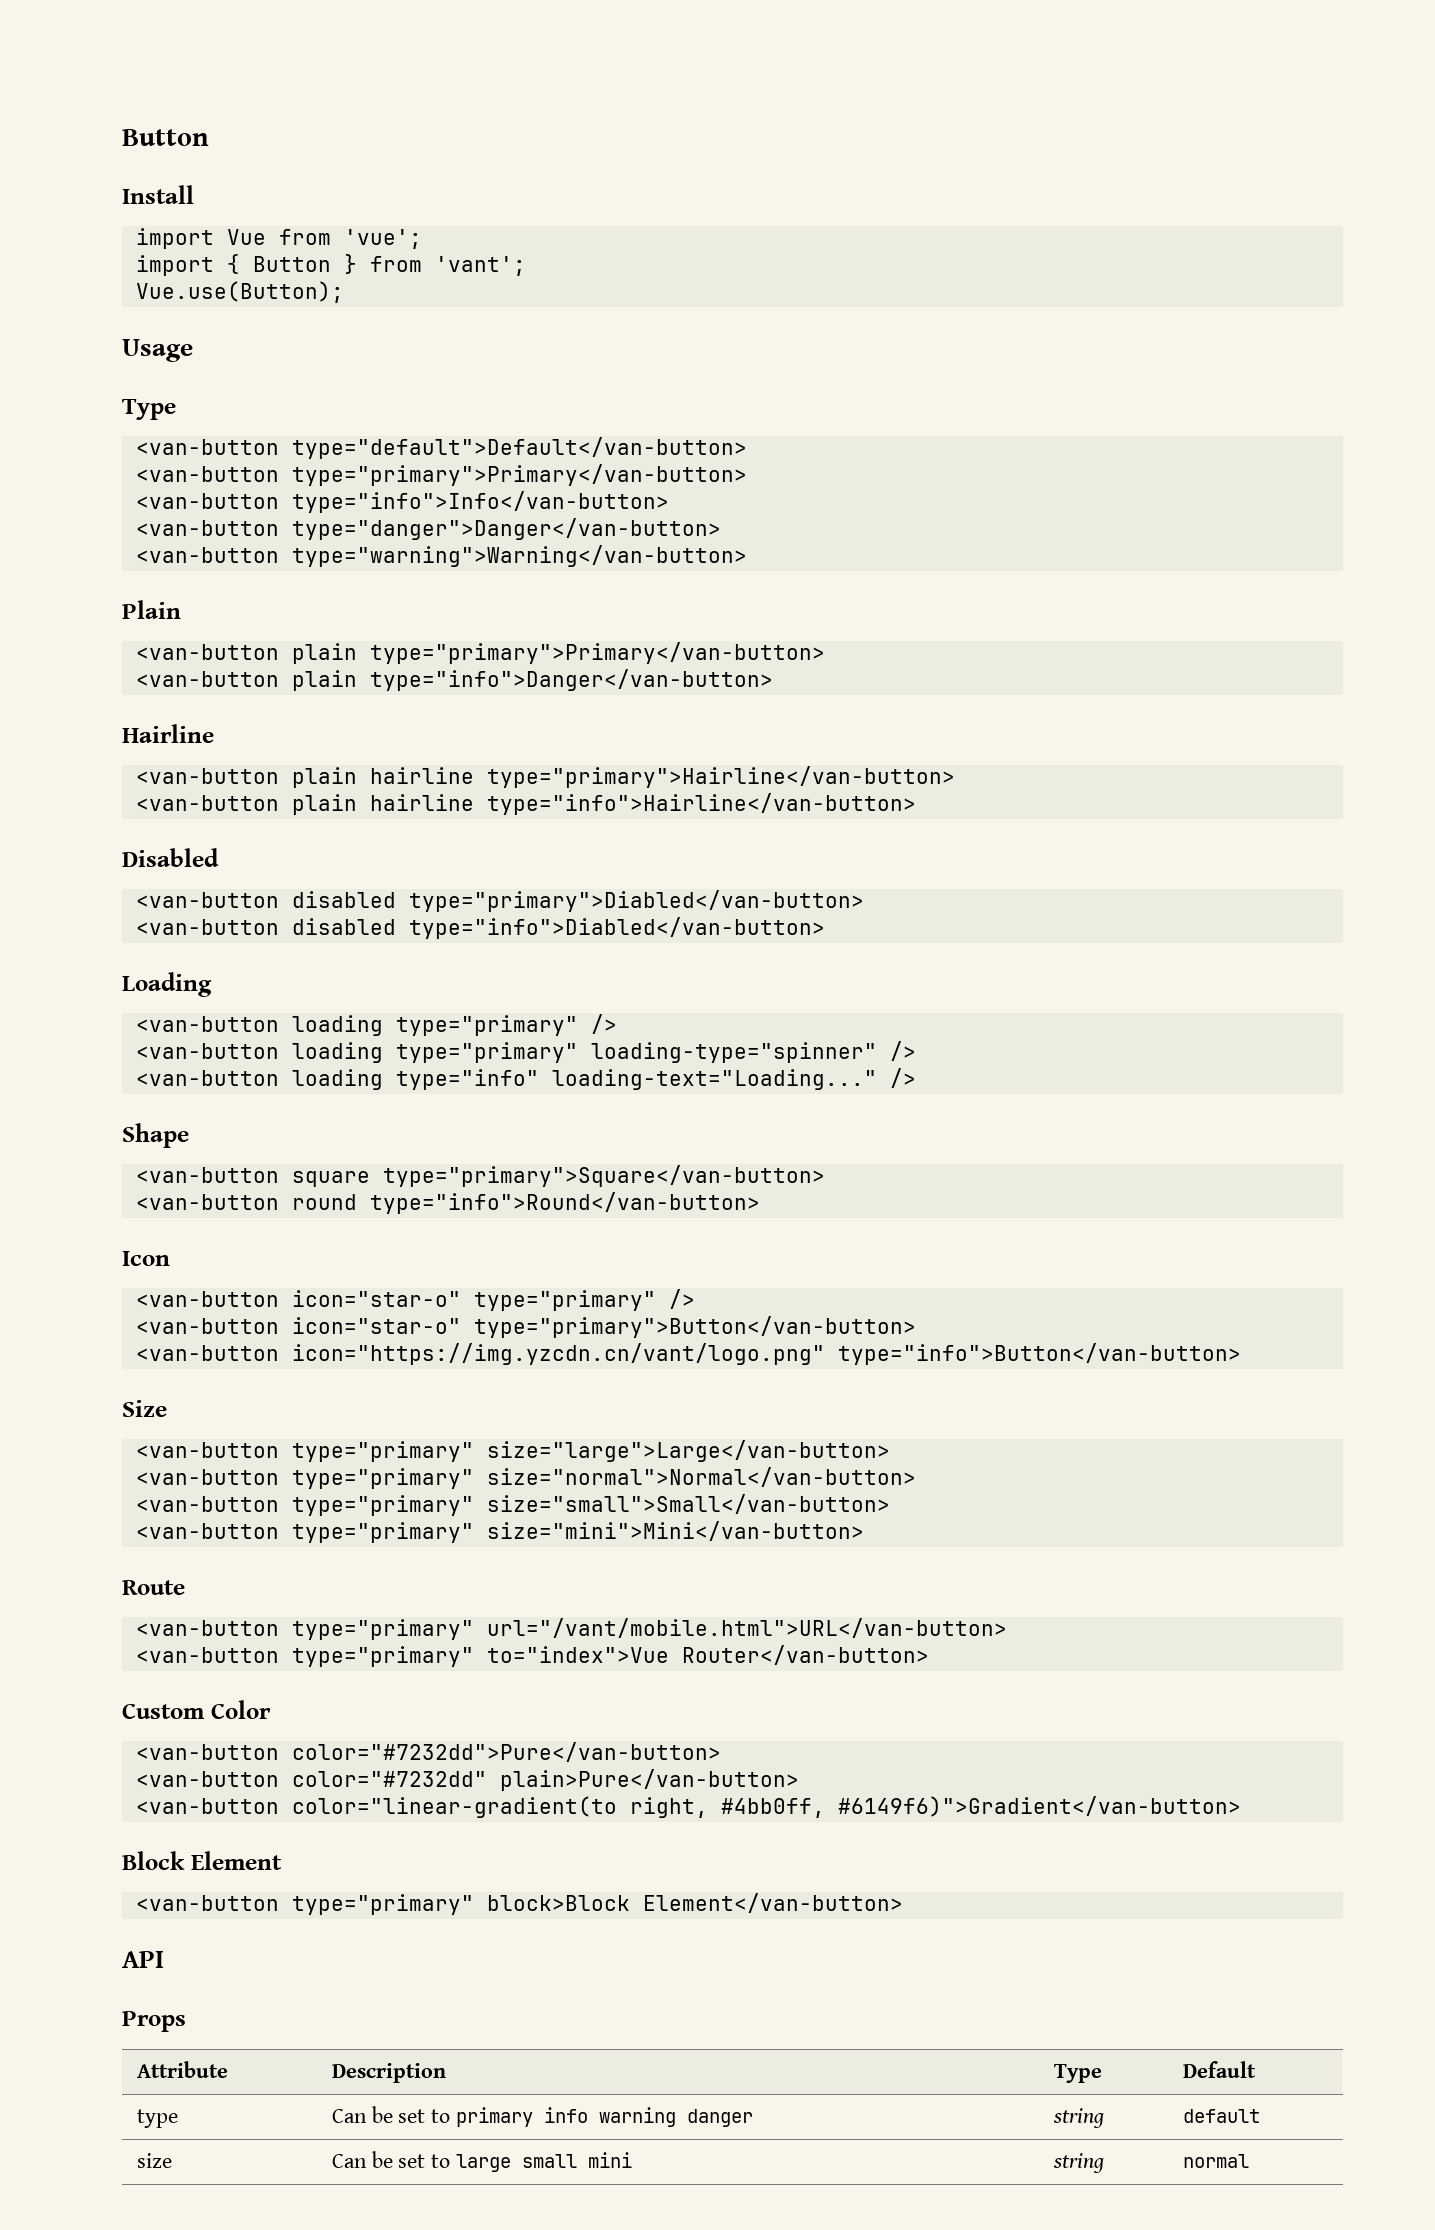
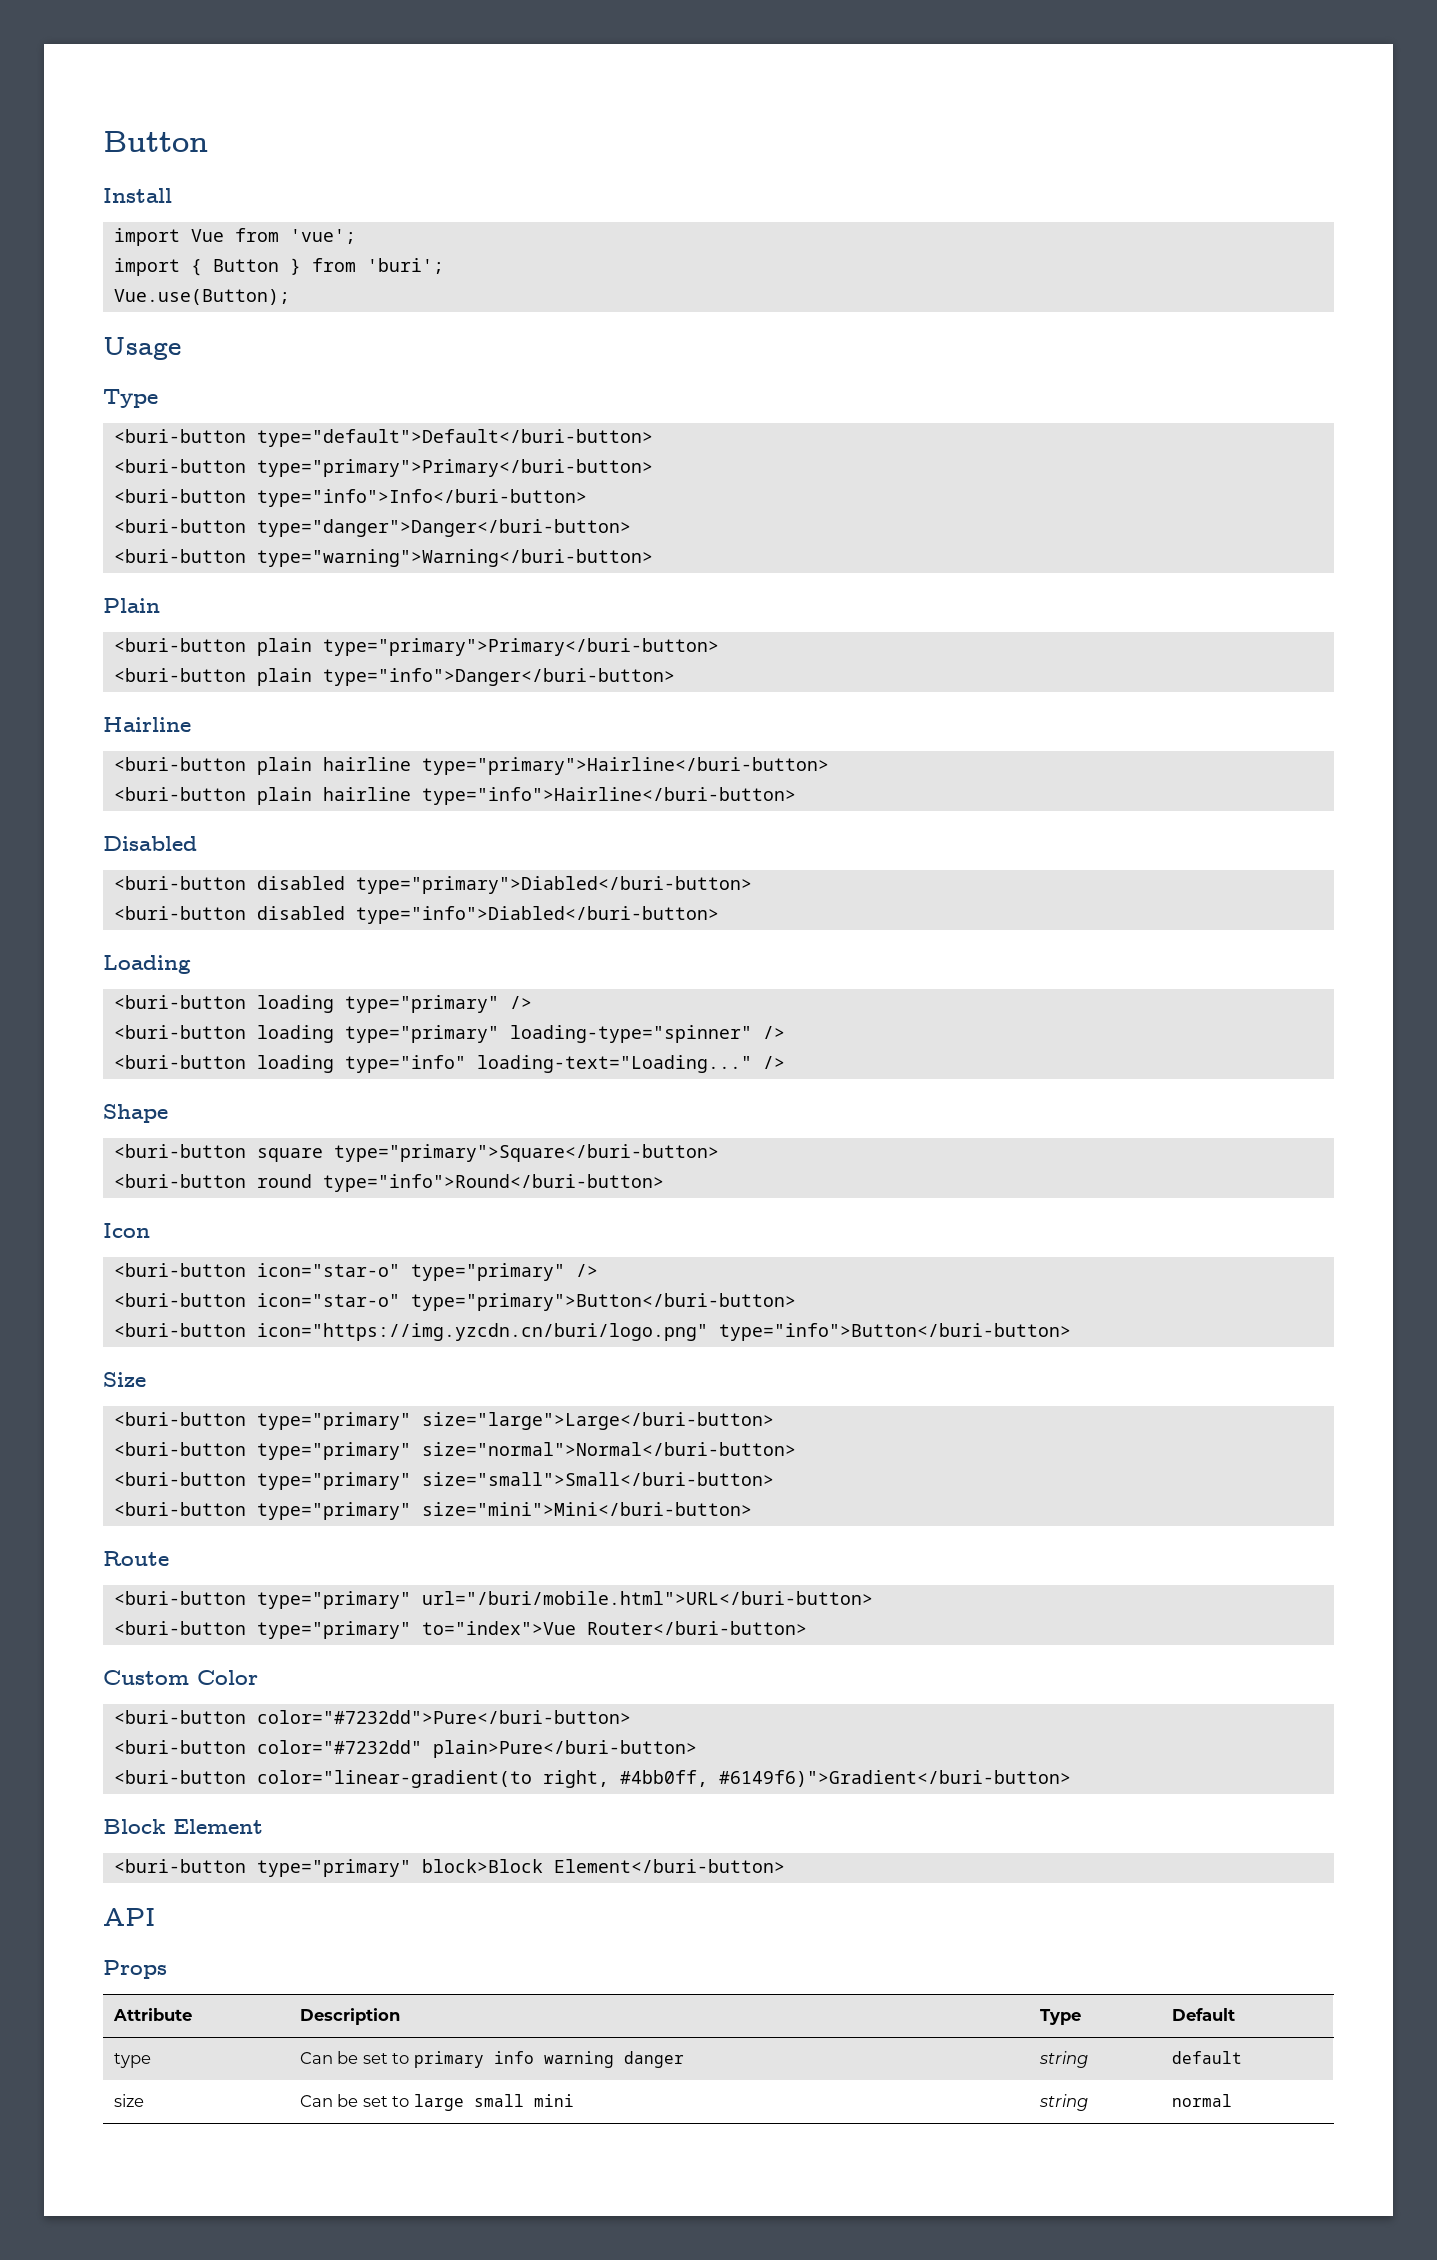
- import { Button } from 'vant';
+ import { Button } from 'buri';
- <van-button type="default">Default</van-button>
- <van-button type="primary">Primary</van-button>
- <van-button type="info">Info</van-button>
- <van-button type="danger">Danger</van-button>
- <van-button type="warning">Warning</van-button>
+ <buri-button type="default">Default</buri-button>
+ <buri-button type="primary">Primary</buri-button>
+ <buri-button type="info">Info</buri-button>
+ <buri-button type="danger">Danger</buri-button>
+ <buri-button type="warning">Warning</buri-button>
  Plain
- <van-button plain type="primary">Primary</van-button>
- <van-button plain type="info">Danger</van-button>
+ <buri-button plain type="primary">Primary</buri-button>
+ <buri-button plain type="info">Danger</buri-button>
- <van-button plain hairline type="primary">Hairline</van-button>
- <van-button plain hairline type="info">Hairline</van-button>
+ <buri-button plain hairline type="primary">Hairline</buri-button>
+ <buri-button plain hairline type="info">Hairline</buri-button>
- <van-button disabled type="primary">Diabled</van-button>
- <van-button disabled type="info">Diabled</van-button>
+ <buri-button disabled type="primary">Diabled</buri-button>
+ <buri-button disabled type="info">Diabled</buri-button>
- <van-button loading type="primary" />
+ <buri-button loading type="primary" />
- <van-button loading type="primary" loading-type="spinner" />
+ <buri-button loading type="primary" loading-type="spinner" />
- <van-button loading type="info" loading-text="Loading..."
+ <buri-button loading type="info" loading-text="Loading..."
- <van-button square type="primary">Square</van-button>
- <van-button round type="info">Round</van-button>
+ <buri-button square type="primary">Square</buri-button>
+ <buri-button round type="info">Round</buri-button>
- <van-button icon="star-o" type="primary" />
+ <buri-button icon="star-o" type="primary" />
- <van-button icon="star-o" type="primary">Button</van-button>
- <van-button icon="https://img.yzcdn.cn/vant/logo.png" type="info">Button</van-button>
+ <buri-button icon="star-o" type="primary">Button</buri-button>
+ <buri-button icon="https://img.yzcdn.cn/buri/logo.png" type="info">Button</buri-button>
  Size
- <van-button type="primary" size="large">Large</van-button>
- <van-button type="primary" size="normal">Normal</van-button>
- <van-button type="primary" size="small">Small</van-button>
- <van-button type="primary" size="mini">Mini</van-button>
+ <buri-button type="primary" size="large">Large</buri-button>
+ <buri-button type="primary" size="normal">Normal</buri-button>
+ <buri-button type="primary" size="small">Small</buri-button>
+ <buri-button type="primary" size="mini">Mini</buri-button>
  Route
- <van-button type="primary" url="/vant/mobile.html">URL</van-button>
- <van-button type="primary" to="index">Vue Router</van-button>
+ <buri-button type="primary" url="/buri/mobile.html">URL</buri-button>
+ <buri-button type="primary" to="index">Vue Router</buri-button>
- <van-button color="#7232dd">Pure</van-button>
- <van-button color="#7232dd" plain>Pure</van-button>
- <van-button color="linear-gradient(to right, #4bb0ff, #6149f6)">Gradient</van-button>
+ <buri-button color="#7232dd">Pure</buri-button>
+ <buri-button color="#7232dd" plain>Pure</buri-button>
+ <buri-button color="linear-gradient(to right, #4bb0ff, #6149f6)">Gradient</buri-button>
- <van-button type="primary" block>Block Element</van-button>
+ <buri-button type="primary" block>Block Element</buri-button>

